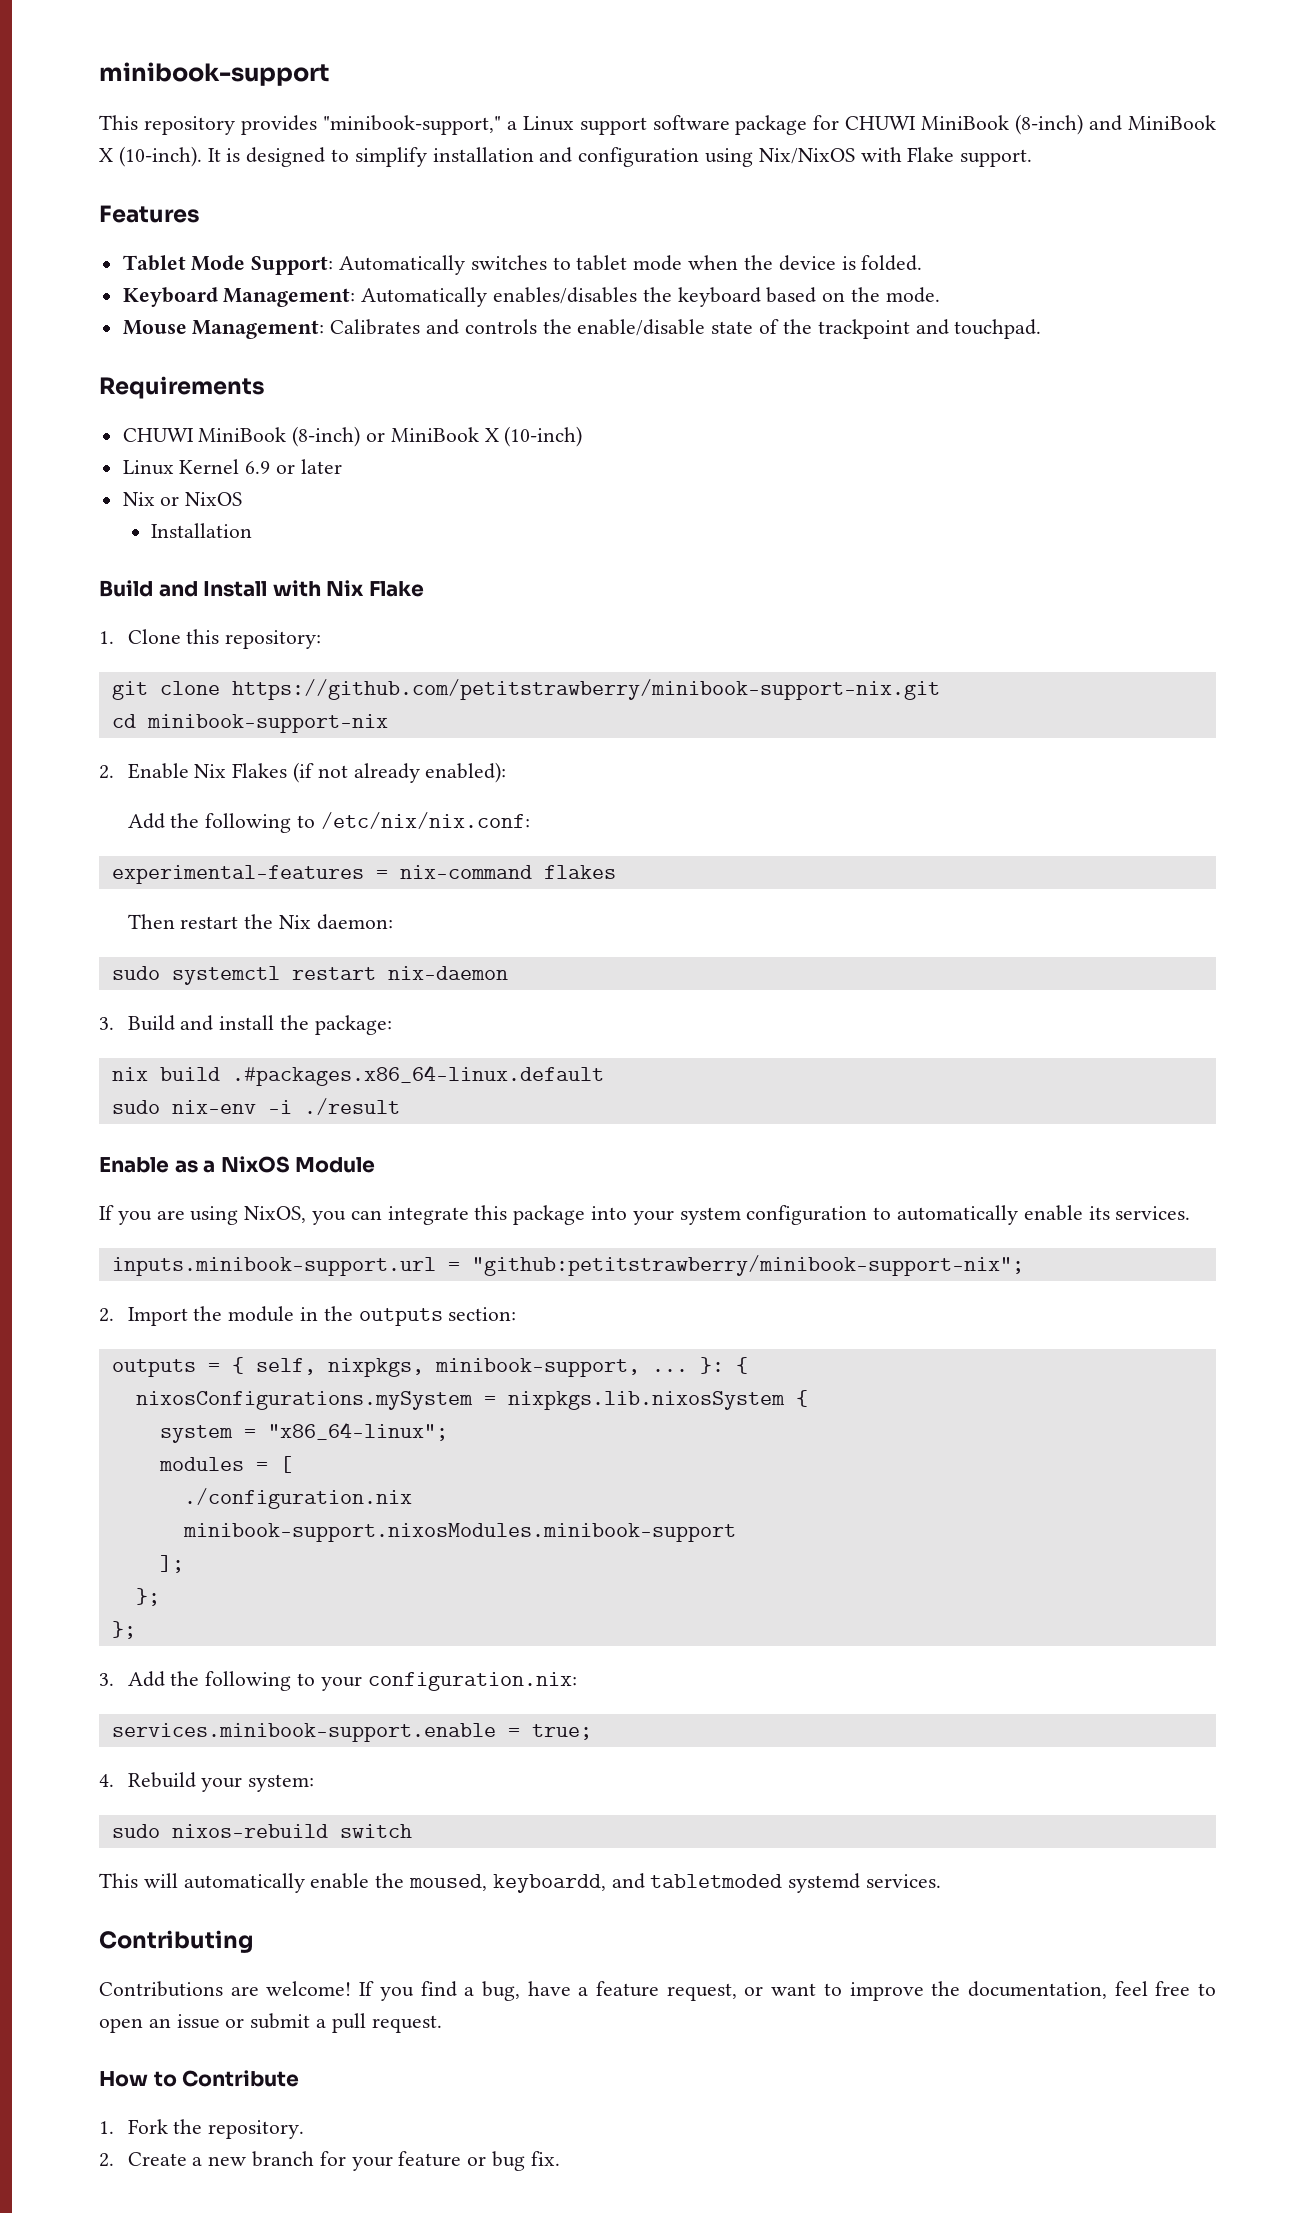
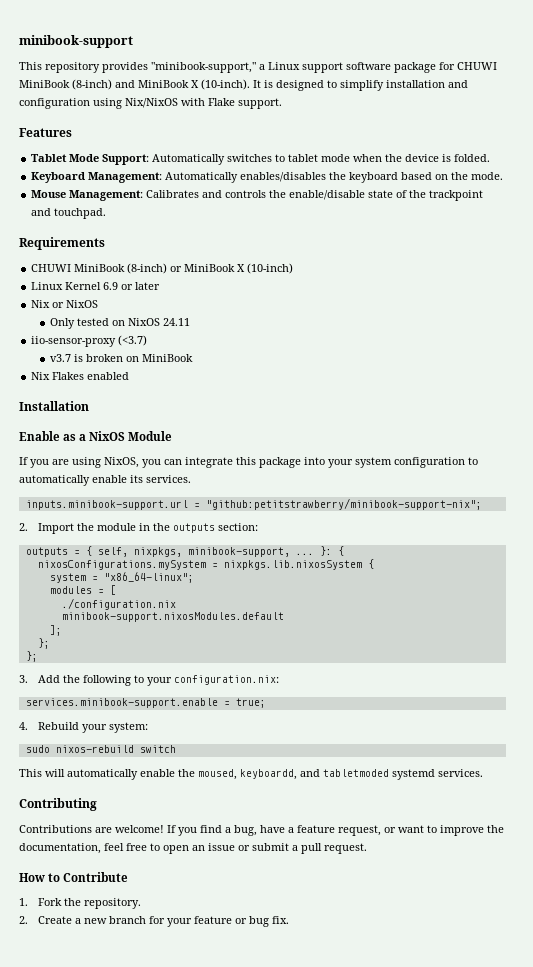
+ Only tested on NixOS 24.11
+ iio-sensor-proxy (<3.7)
+ v3.7 is broken on MiniBook
+ Nix Flakes enabled
  Installation
- Build and Install with Nix Flake
- 1. Clone this repository:
- git clone https://github.com/petitstrawberry/minibook-support-nix.git
- cd minibook-support-nix
- 2. Enable Nix Flakes (if not already enabled):
- Add the following to /etc/nix/nix.conf:
- experimental-features = nix-command flakes
- Then restart the Nix daemon:
- sudo systemctl restart nix-daemon
- 3. Build and install the package:
- nix build .#packages.x86_64-linux.default
- sudo nix-env -i ./result
- minibook-support.nixosModules.minibook-support
+ minibook-support.nixosModules.default

